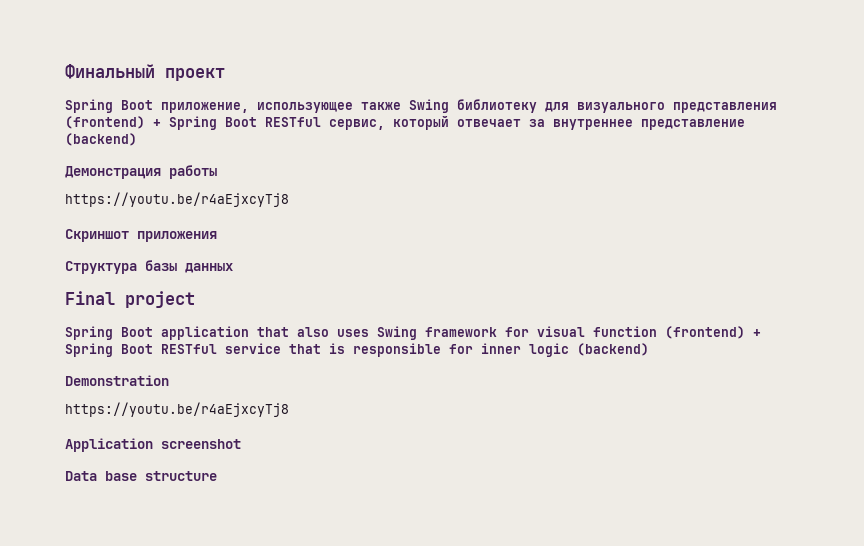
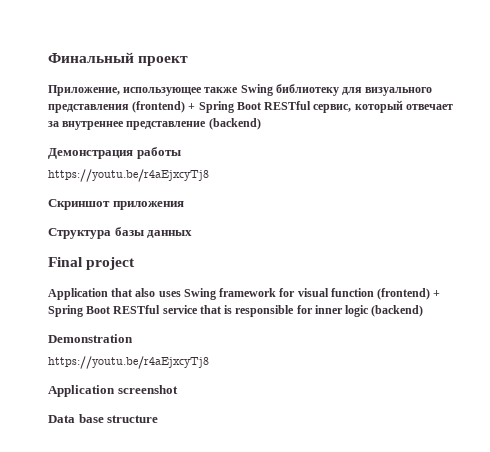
- Spring Boot приложение, использующее также Swing библиотеку для визуального представления (frontend) + Spring Boot RESTful сервис, который отвечает за внутреннее представление (backend)
+ Приложение, использующее также Swing библиотеку для визуального представления (frontend) + Spring Boot RESTful сервис, который отвечает за внутреннее представление (backend)
- Spring Boot application that also uses Swing framework for visual function (frontend) + Spring Boot RESTful service that is responsible for inner logic (backend)
+ Application that also uses Swing framework for visual function (frontend) + Spring Boot RESTful service that is responsible for inner logic (backend)

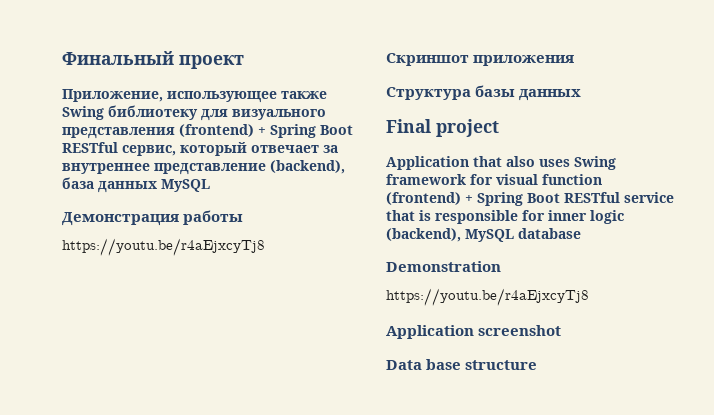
- Приложение, использующее также Swing библиотеку для визуального представления (frontend) + Spring Boot RESTful сервис, который отвечает за внутреннее представление (backend)
+ Приложение, использующее также Swing библиотеку для визуального представления (frontend) + Spring Boot RESTful сервис, который отвечает за внутреннее представление (backend), база данных MySQL
- Application that also uses Swing framework for visual function (frontend) + Spring Boot RESTful service that is responsible for inner logic (backend)
+ Application that also uses Swing framework for visual function (frontend) + Spring Boot RESTful service that is responsible for inner logic (backend), MySQL database

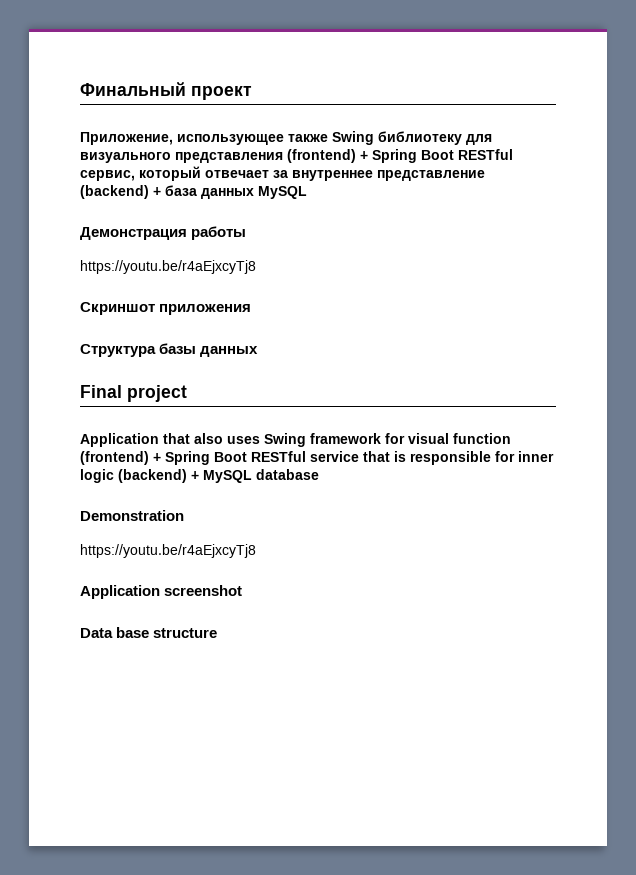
- Приложение, использующее также Swing библиотеку для визуального представления (frontend) + Spring Boot RESTful сервис, который отвечает за внутреннее представление (backend), база данных MySQL
+ Приложение, использующее также Swing библиотеку для визуального представления (frontend) + Spring Boot RESTful сервис, который отвечает за внутреннее представление (backend) + база данных MySQL
- Application that also uses Swing framework for visual function (frontend) + Spring Boot RESTful service that is responsible for inner logic (backend), MySQL database
+ Application that also uses Swing framework for visual function (frontend) + Spring Boot RESTful service that is responsible for inner logic (backend) + MySQL database

